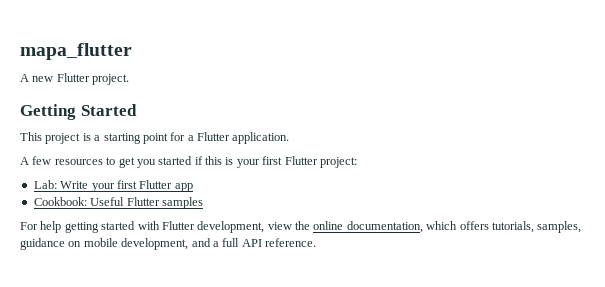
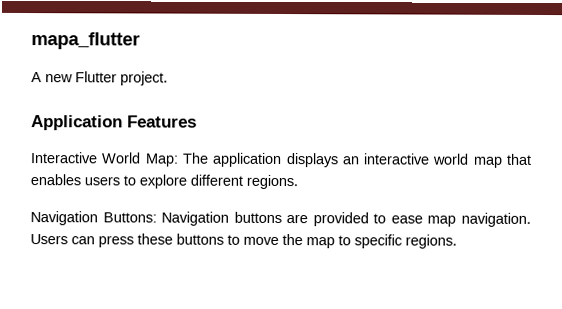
- Getting Started
- This project is a starting point for a Flutter application.
- A few resources to get you started if this is your first Flutter project:
- Lab: Write your first Flutter app
- Cookbook: Useful Flutter samples
- For help getting started with Flutter development, view the online documentation, which offers tutorials, samples, guidance on mobile development, and a full API reference.
+ Application Features
+ Interactive World Map: The application displays an interactive world map that enables users to explore different regions.
+ Navigation Buttons: Navigation buttons are provided to ease map navigation. Users can press these buttons to move the map to specific regions.

